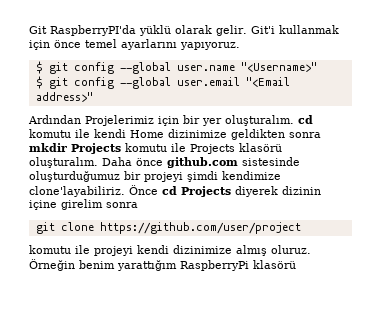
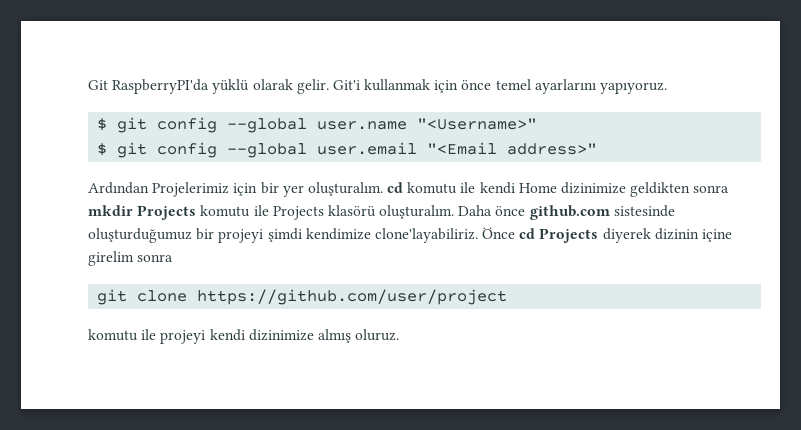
- Örneğin benim yarattığım RaspberryPi klasörü

